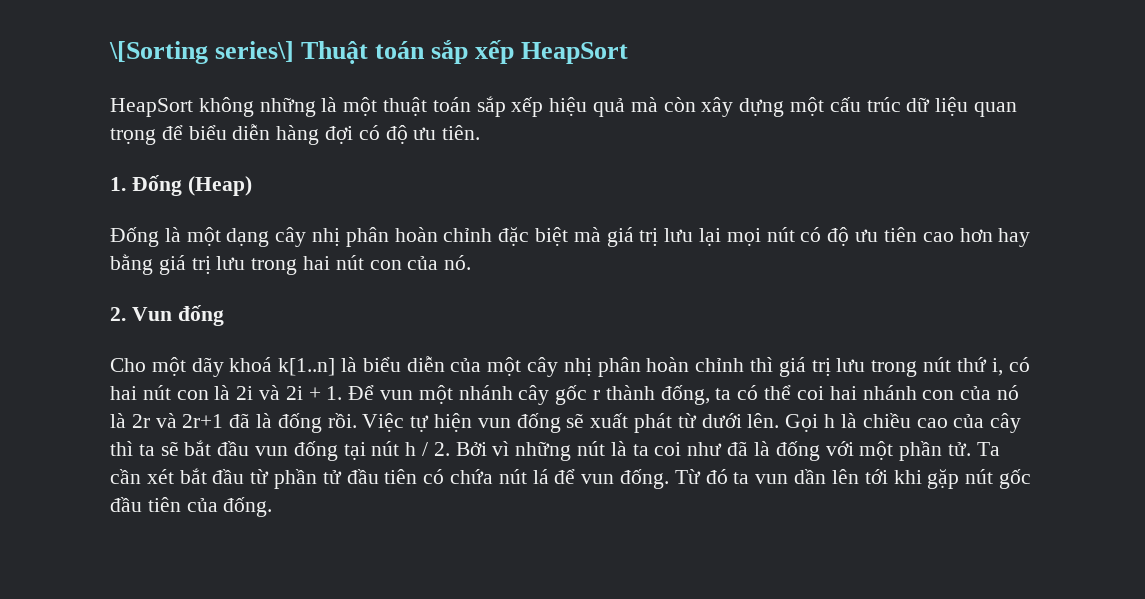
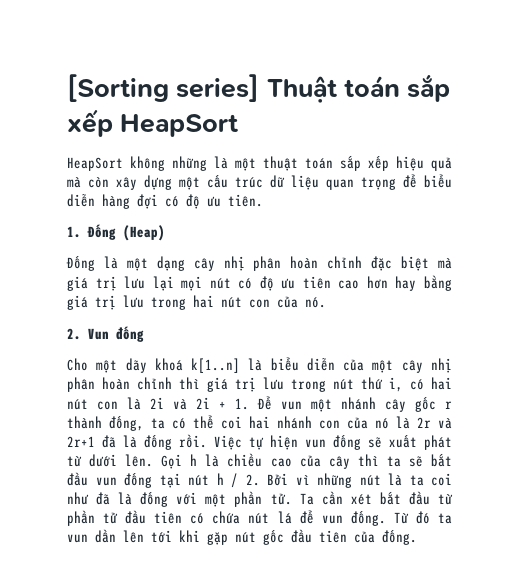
- \[Sorting series\] Thuật toán sắp xếp HeapSort
+ [Sorting series] Thuật toán sắp xếp HeapSort

